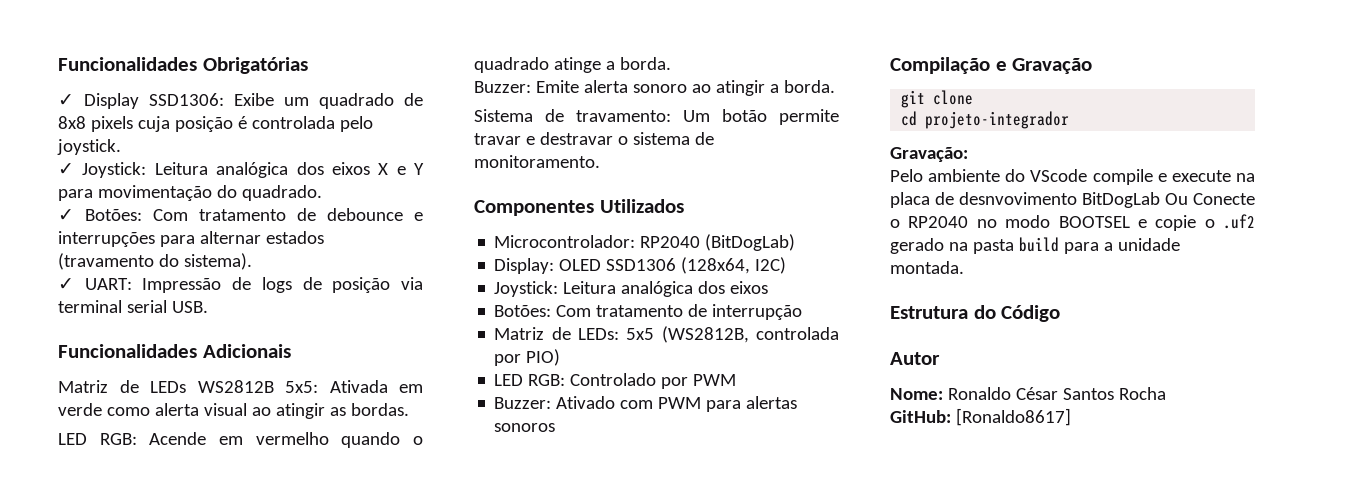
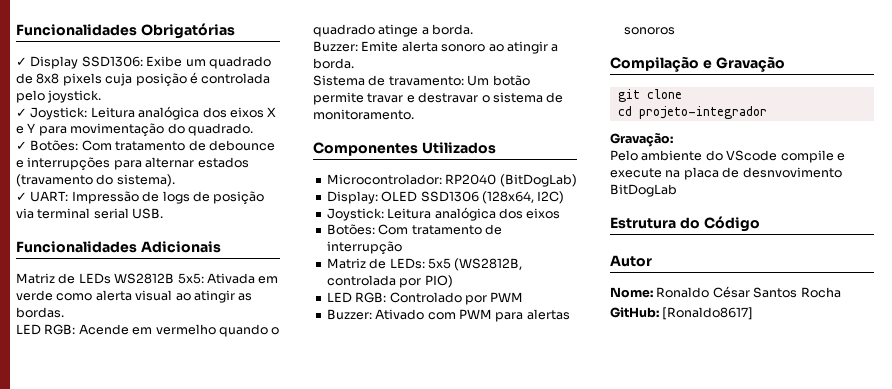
- Pelo ambiente do VScode compile e execute na placa de desnvovimento BitDogLab Ou Conecte o RP2040 no modo BOOTSEL e copie o .uf2 gerado na pasta build para a unidade montada.
+ Pelo ambiente do VScode compile e execute na placa de desnvovimento BitDogLab

